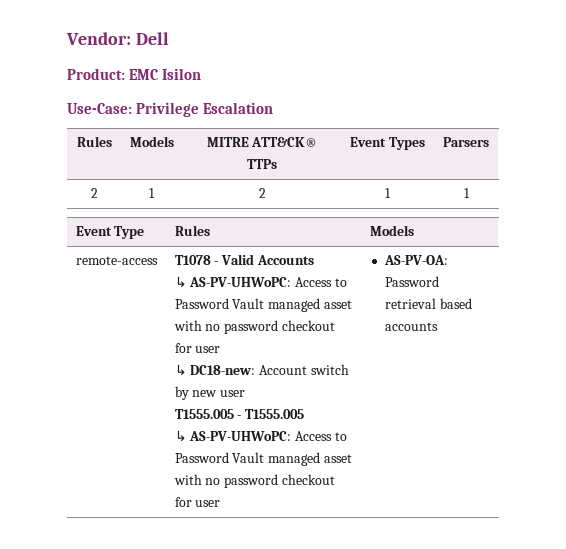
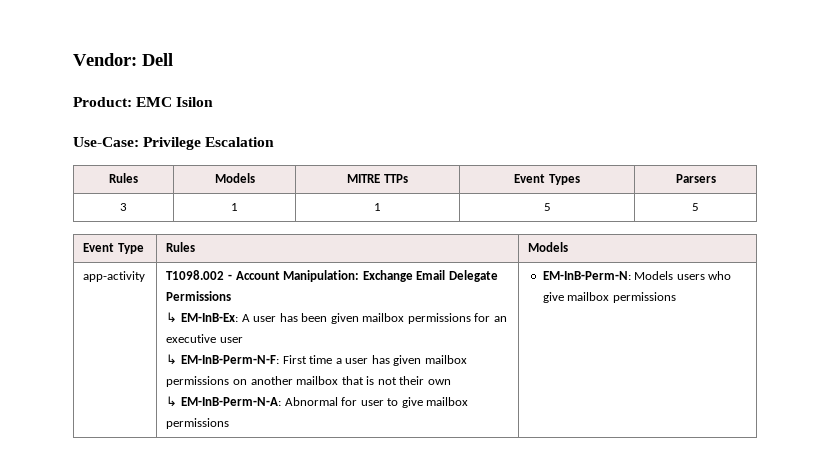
- Rules | Models | MITRE ATT&CK® TTPs | Event Types | Parsers
+ Rules | Models | MITRE TTPs | Event Types | Parsers
- 2 | 1 | 2 | 1 | 1
+ 3 | 1 | 1 | 5 | 5
- remote-access | T1078 - Valid Accounts
- ↳ AS-PV-UHWoPC: Access to Password Vault managed asset with no password checkout for user
- ↳ DC18-new: Account switch by new user
- T1555.005 - T1555.005
- ↳ AS-PV-UHWoPC: Access to Password Vault managed asset with no password checkout for user | AS-PV-OA: Password retrieval based accounts
+ app-activity | T1098.002 - Account Manipulation: Exchange Email Delegate Permissions
+ ↳ EM-InB-Ex: A user has been given mailbox permissions for an executive user
+ ↳ EM-InB-Perm-N-F: First time a user has given mailbox permissions on another mailbox that is not their own
+ ↳ EM-InB-Perm-N-A: Abnormal for user to give mailbox permissions | EM-InB-Perm-N: Models users who give mailbox permissions

